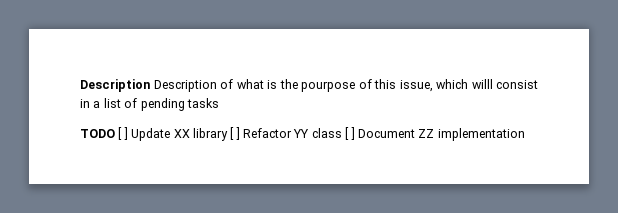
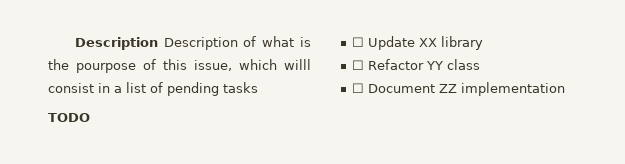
- TODO [ ] Update XX library [ ] Refactor YY class [ ] Document ZZ implementation
+ TODO
+ ☐ Update XX library
+ ☐ Refactor YY class
+ ☐ Document ZZ implementation

